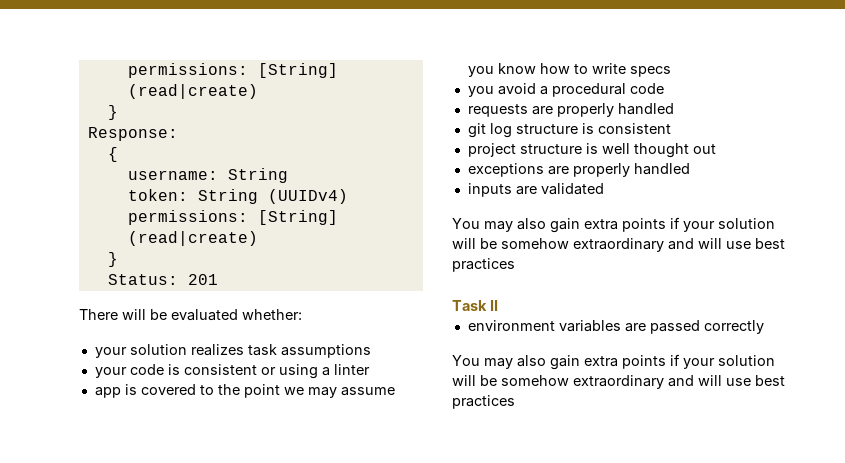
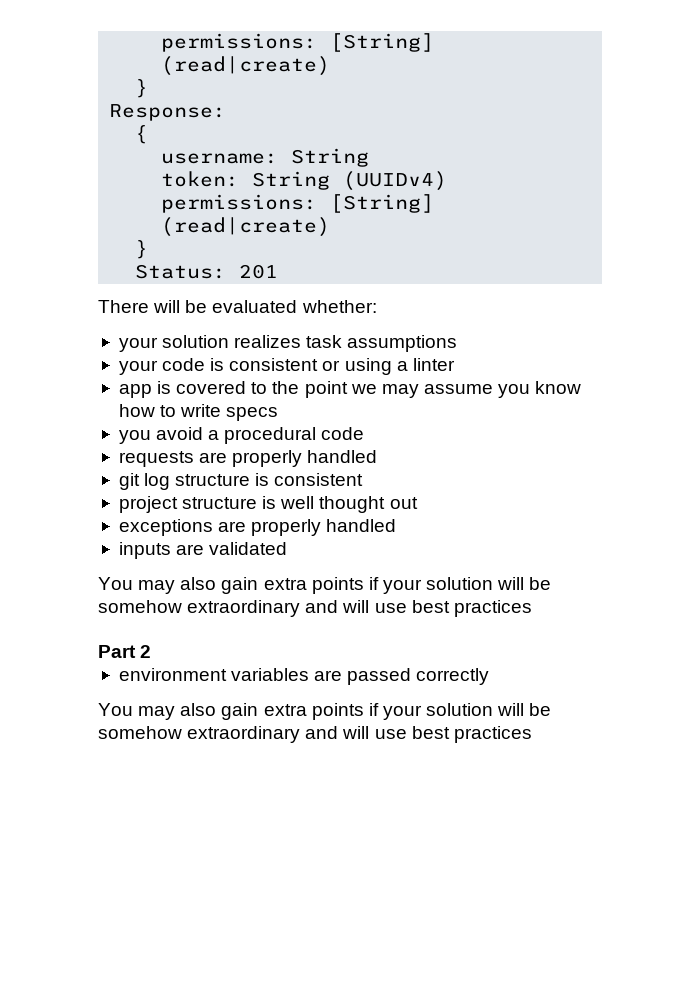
- Task II
+ Part 2

